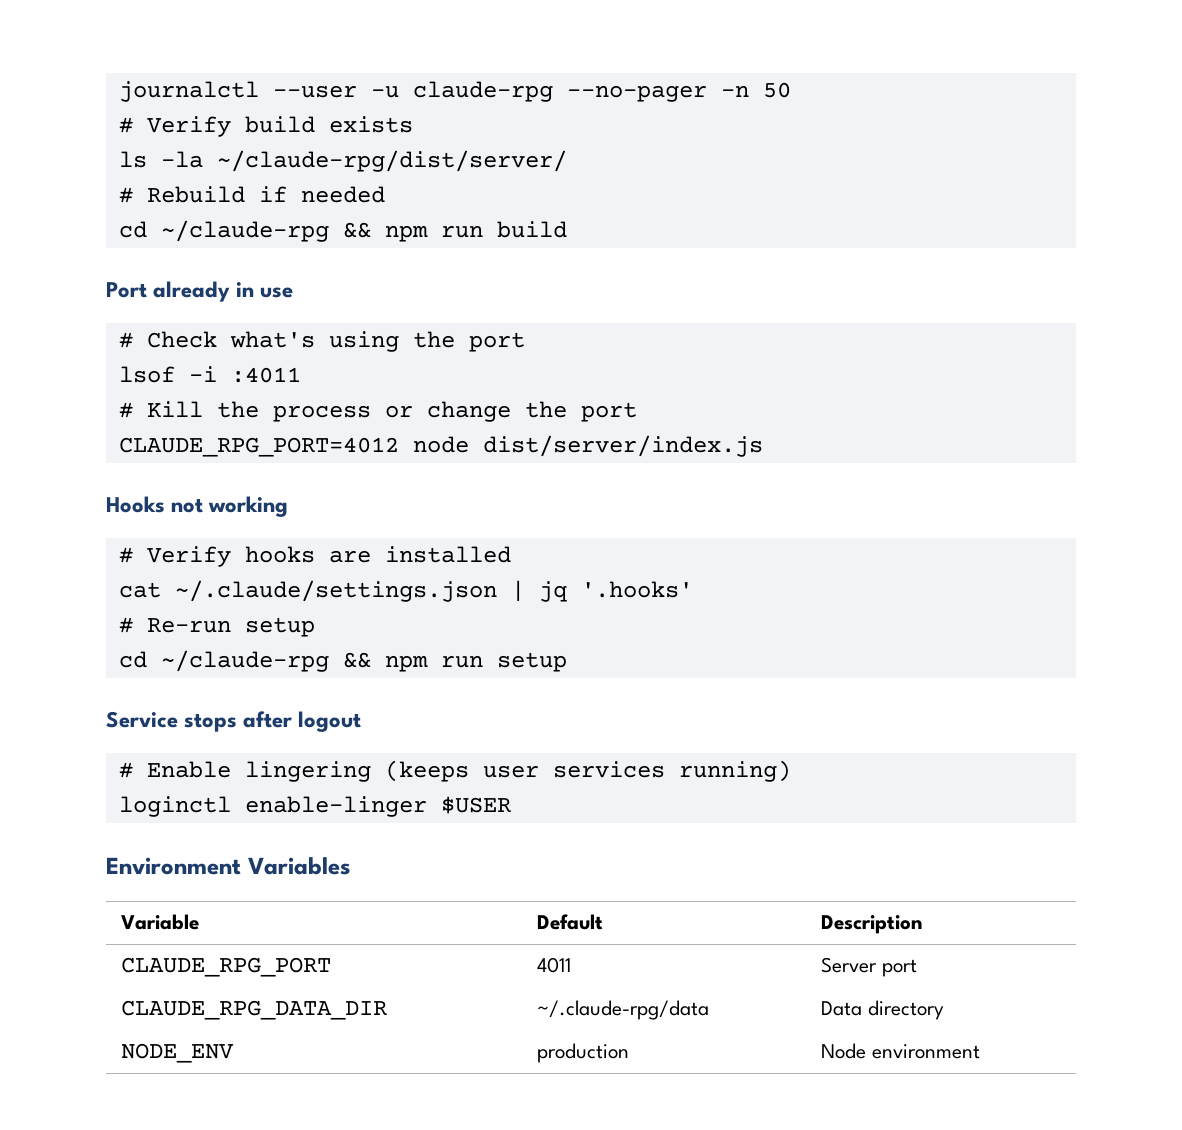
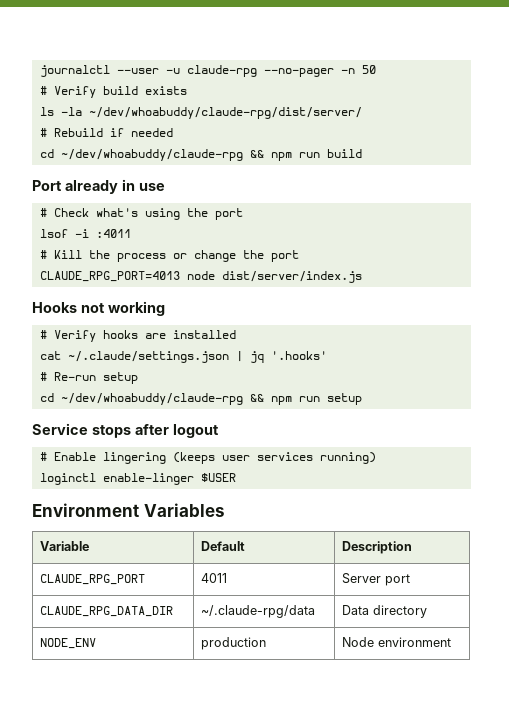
- ls -la ~/claude-rpg/dist/server/
+ ls -la ~/dev/whoabuddy/claude-rpg/dist/server/
- cd ~/claude-rpg && npm run build
+ cd ~/dev/whoabuddy/claude-rpg && npm run build
- CLAUDE_RPG_PORT=4012 node dist/server/index.js
+ CLAUDE_RPG_PORT=4013 node dist/server/index.js
- cd ~/claude-rpg && npm run setup
+ cd ~/dev/whoabuddy/claude-rpg && npm run setup

